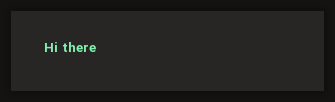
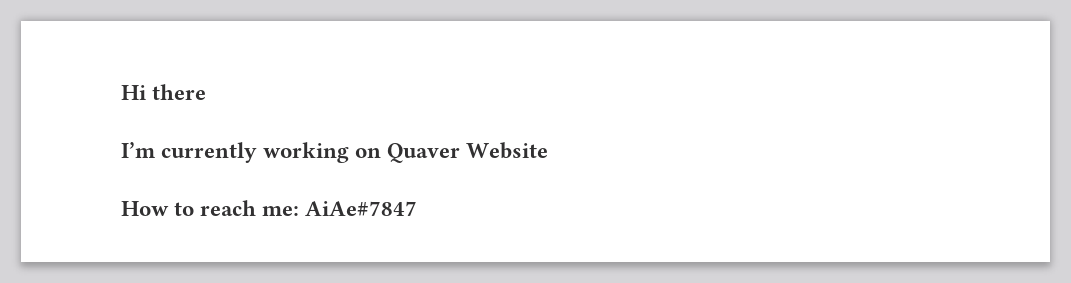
+ I’m currently working on Quaver Website
+ How to reach me: AiAe#7847

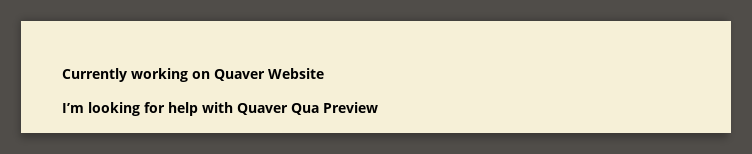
- Hi there
- I’m currently working on Quaver Website
+ Currently working on Quaver Website
- How to reach me: AiAe#7847
+ I’m looking for help with Quaver Qua Preview

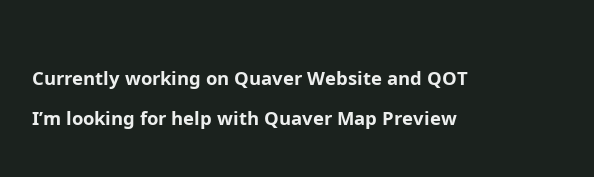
- Currently working on Quaver Website
+ Currently working on Quaver Website and QOT
- I’m looking for help with Quaver Qua Preview
+ I’m looking for help with Quaver Map Preview

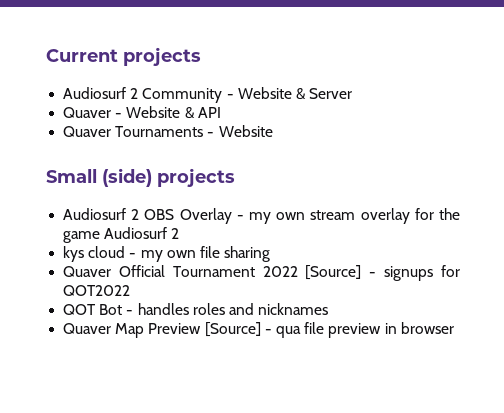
- Currently working on Quaver Website and QOT
- I’m looking for help with Quaver Map Preview
+ Current projects
+ Audiosurf 2 Community - Website & Server
+ Quaver - Website & API
+ Quaver Tournaments - Website
+ Small (side) projects
+ Audiosurf 2 OBS Overlay - my own stream overlay for the game Audiosurf 2
+ kys cloud - my own file sharing
+ Quaver Official Tournament 2022 [Source] - signups for QOT2022
+ QOT Bot - handles roles and nicknames
+ Quaver Map Preview [Source] - qua file preview in browser

